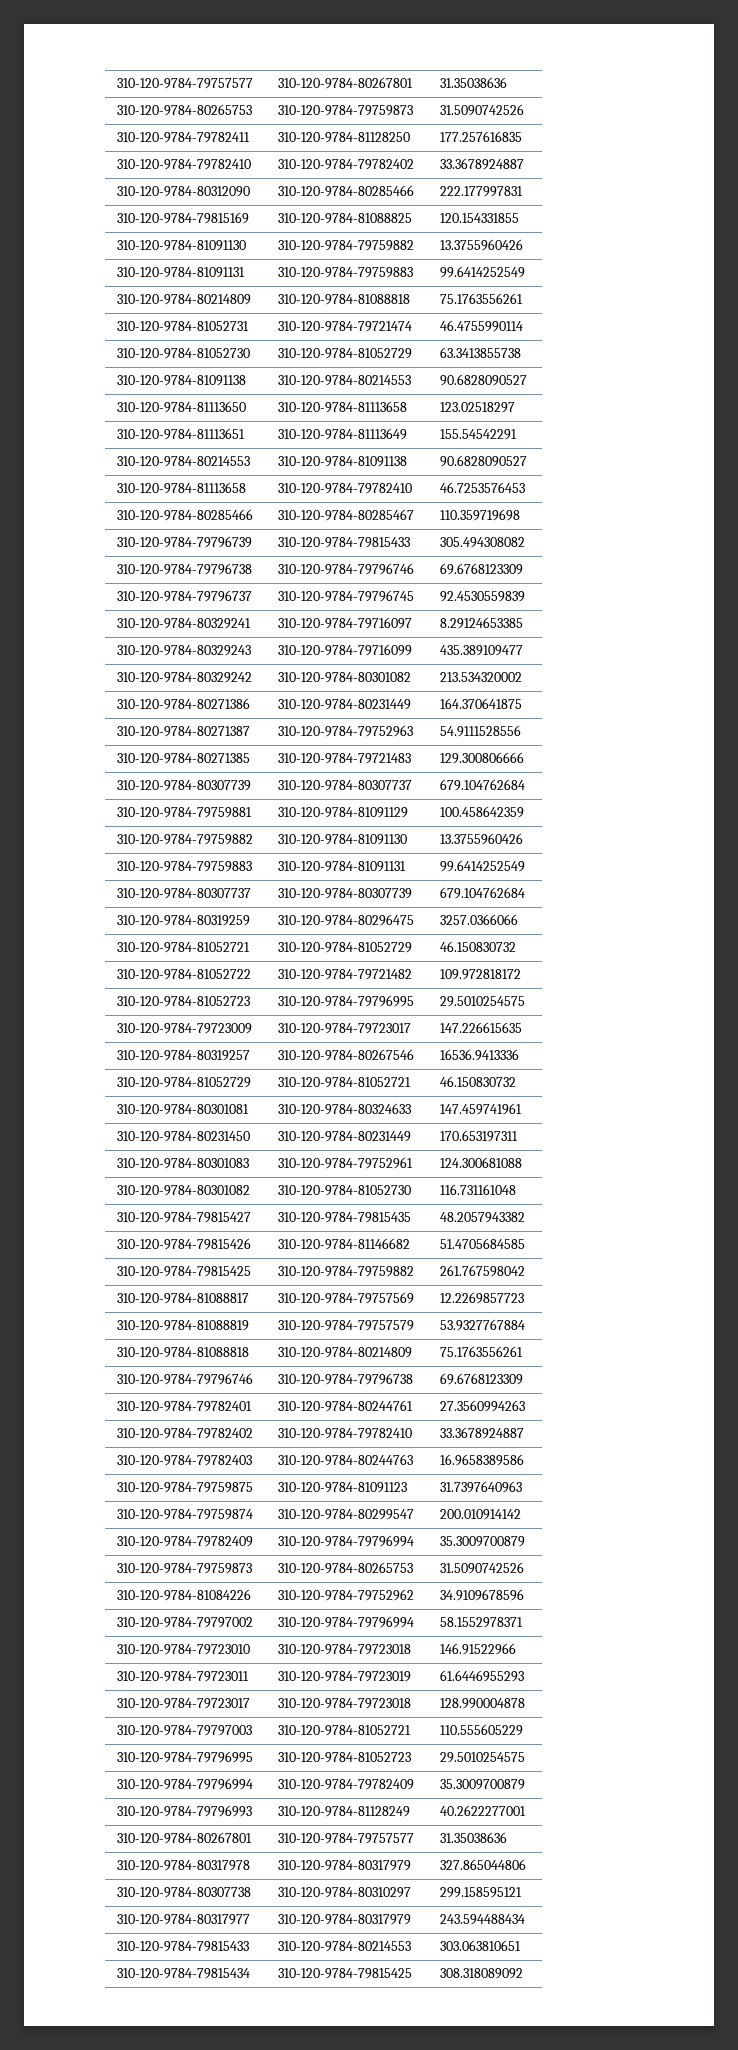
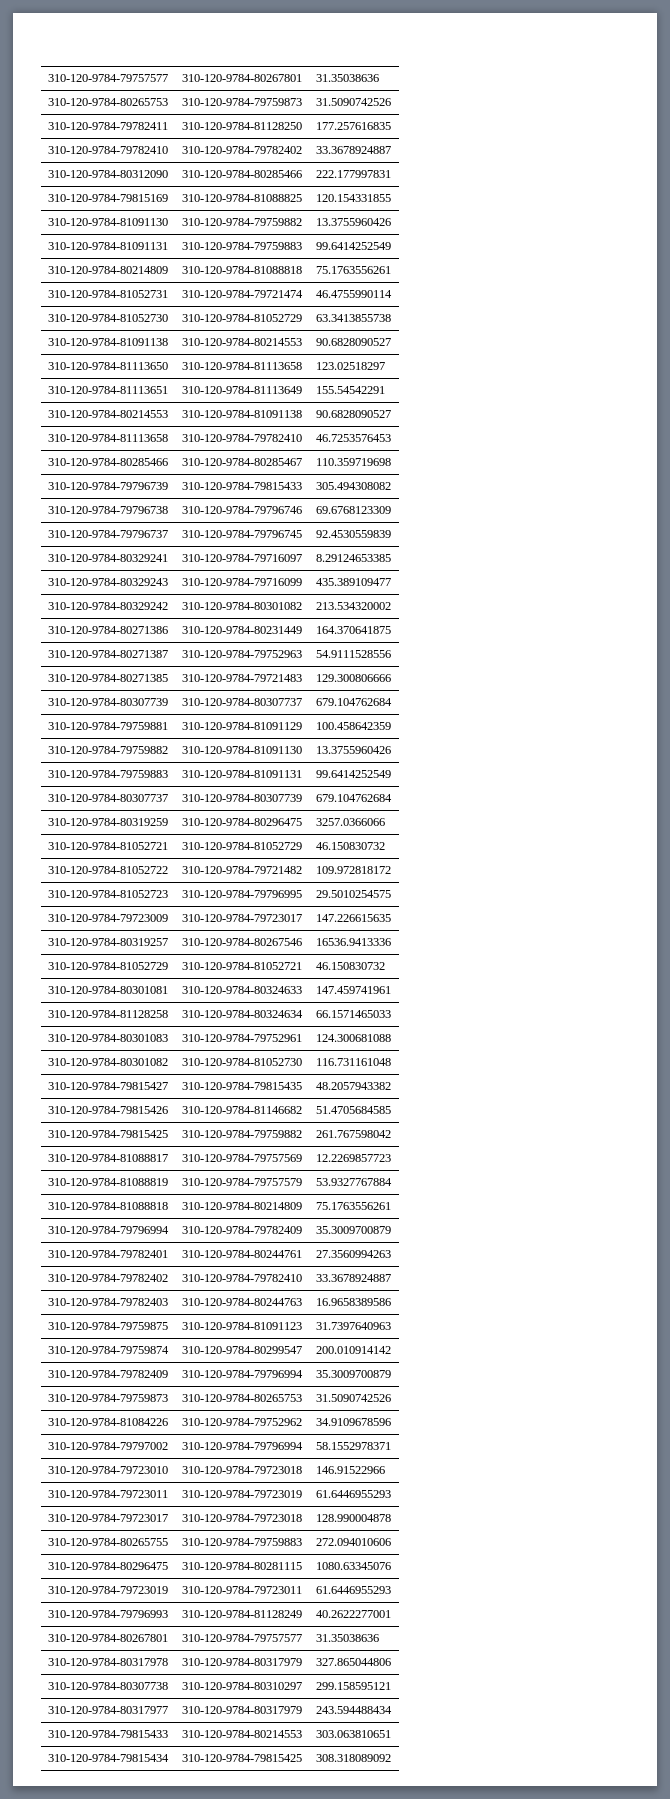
- 310-120-9784-80231450 | 310-120-9784-80231449 | 170.653197311
+ 310-120-9784-81128258 | 310-120-9784-80324634 | 66.1571465033
- 310-120-9784-79796746 | 310-120-9784-79796738 | 69.6768123309
+ 310-120-9784-79796994 | 310-120-9784-79782409 | 35.3009700879
- 310-120-9784-79797003 | 310-120-9784-81052721 | 110.555605229
- 310-120-9784-79796995 | 310-120-9784-81052723 | 29.5010254575
- 310-120-9784-79796994 | 310-120-9784-79782409 | 35.3009700879
+ 310-120-9784-80265755 | 310-120-9784-79759883 | 272.094010606
+ 310-120-9784-80296475 | 310-120-9784-80281115 | 1080.63345076
+ 310-120-9784-79723019 | 310-120-9784-79723011 | 61.6446955293

